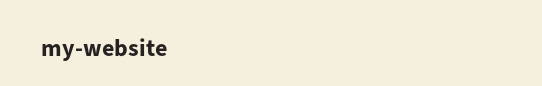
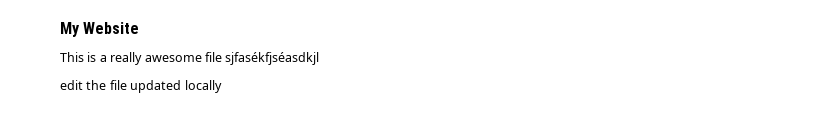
- my-website
+ My Website
+ This is a really awesome file sjfasékfjséasdkjl
+ edit the file updated locally

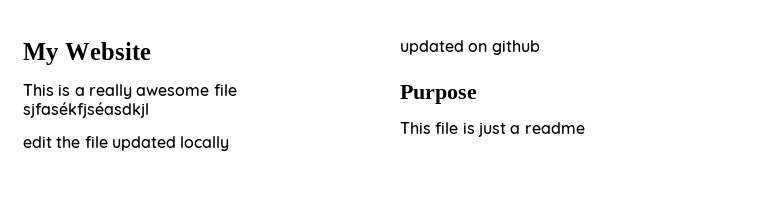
+ updated on github
+ Purpose
+ This file is just a readme

